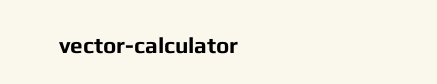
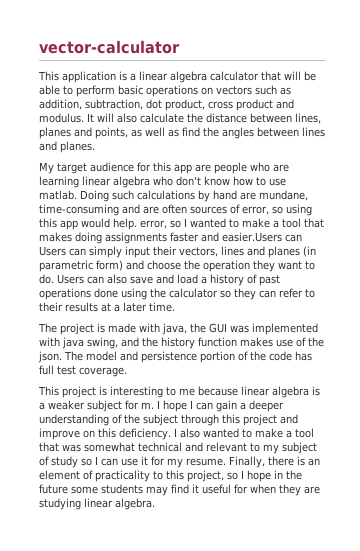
+ This application is a linear algebra calculator that will be able to perform basic operations on vectors such as addition, subtraction, dot product, cross product and modulus. It will also calculate the distance between lines, planes and points, as well as find the angles between lines and planes.
+ My target audience for this app are people who are learning linear algebra who don't know how to use matlab. Doing such calculations by hand are mundane, time-consuming and are often sources of error, so using this app would help. error, so I wanted to make a tool that makes doing assignments faster and easier.Users can Users can simply input their vectors, lines and planes (in parametric form) and choose the operation they want to do. Users can also save and load a history of past operations done using the calculator so they can refer to their results at a later time.
+ The project is made with java, the GUI was implemented with java swing, and the history function makes use of the json. The model and persistence portion of the code has full test coverage.
+ This project is interesting to me because linear algebra is a weaker subject for m. I hope I can gain a deeper understanding of the subject through this project and improve on this deficiency. I also wanted to make a tool that was somewhat technical and relevant to my subject of study so I can use it for my resume. Finally, there is an element of practicality to this project, so I hope in the future some students may find it useful for when they are studying linear algebra.

